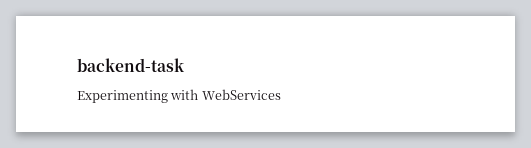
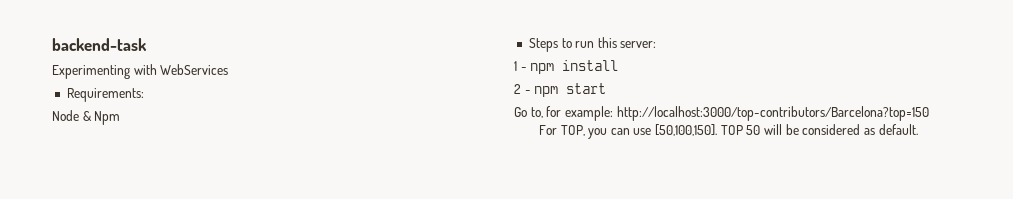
+ Requirements:
+ Node & Npm
+ Steps to run this server:
+ 1 - npm install
+ 2 - npm start
+ Go to, for example: http://localhost:3000/top-contributors/Barcelona?top=150
+ For TOP, you can use [50,100,150]. TOP 50 will be considered as default.

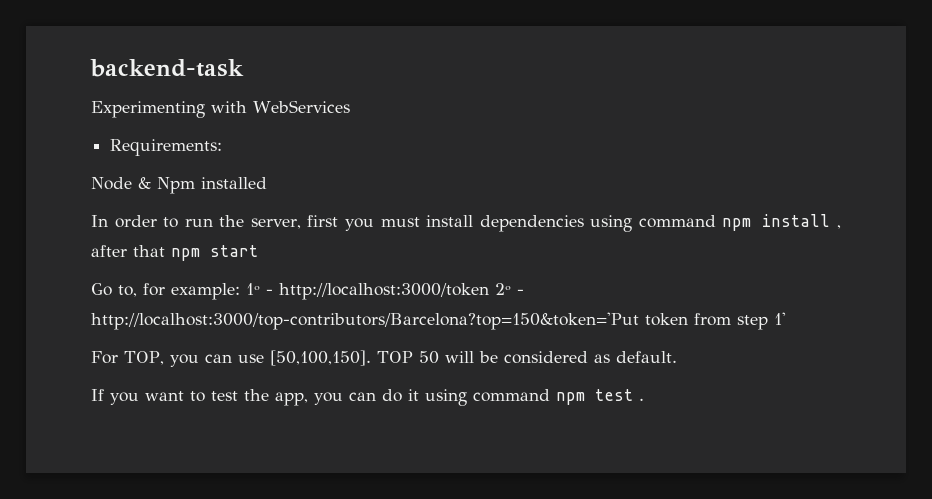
- Node & Npm
- Steps to run this server:
- 1 - npm install
- 2 - npm start
+ Node & Npm installed
+ In order to run the server, first you must install dependencies using command npm install , after that npm start
- Go to, for example: http://localhost:3000/top-contributors/Barcelona?top=150
+ Go to, for example: 1º - http://localhost:3000/token 2º - http://localhost:3000/top-contributors/Barcelona?top=150&token='Put token from step 1'
+ If you want to test the app, you can do it using command npm test .

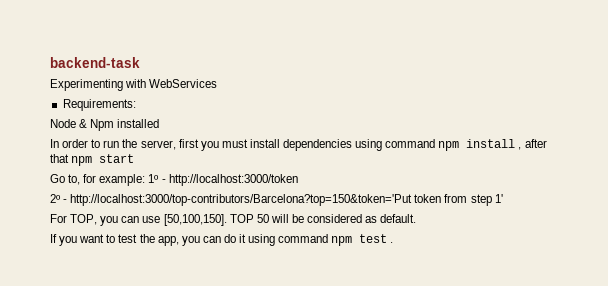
- Go to, for example: 1º - http://localhost:3000/token 2º - http://localhost:3000/top-contributors/Barcelona?top=150&token='Put token from step 1'
+ Go to, for example: 1º - http://localhost:3000/token
+ 2º - http://localhost:3000/top-contributors/Barcelona?top=150&token='Put token from step 1'

